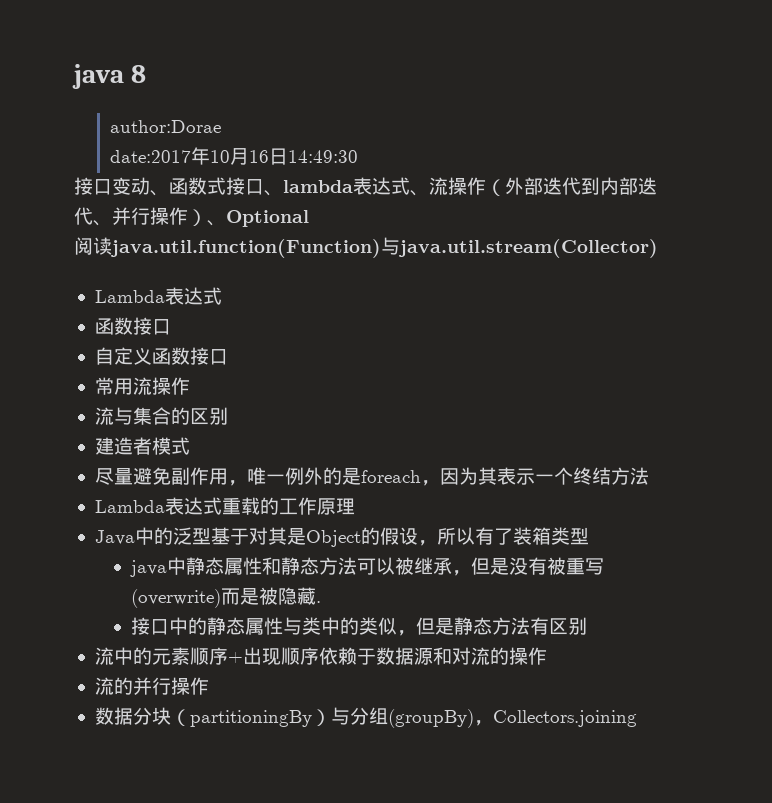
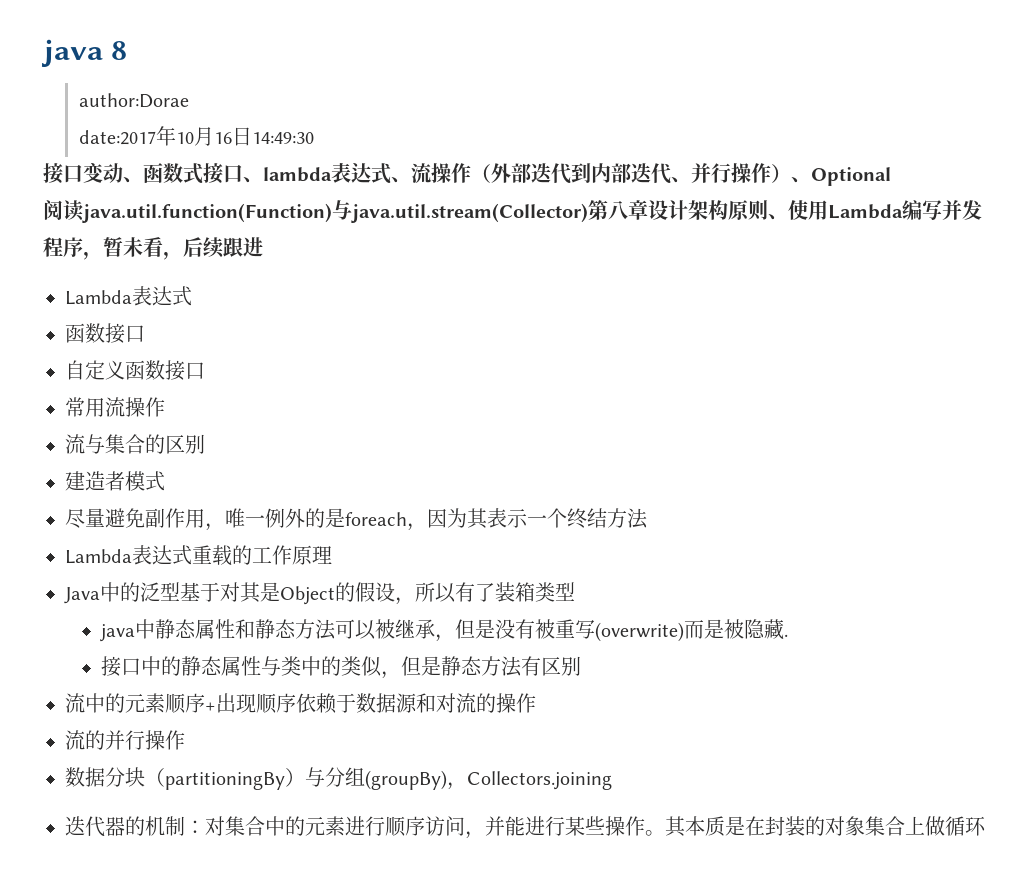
- 阅读java.util.function(Function)与java.util.stream(Collector)
+ 阅读java.util.function(Function)与java.util.stream(Collector)第八章设计架构原则、使用Lambda编写并发程序，暂未看，后续跟进
+ 迭代器的机制：对集合中的元素进行顺序访问，并能进行某些操作。其本质是在封装的对象集合上做循环

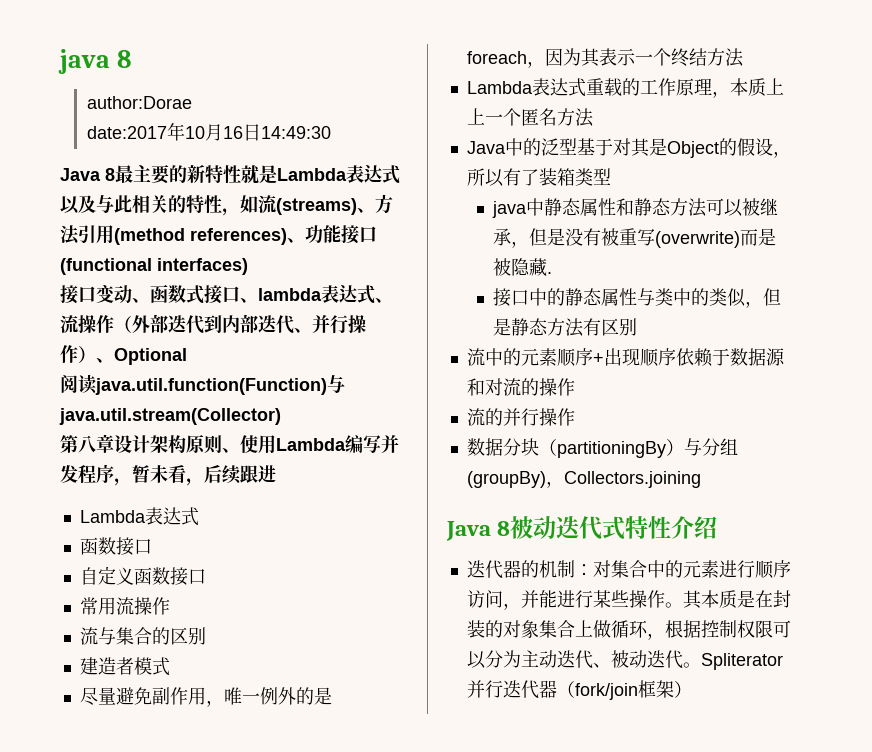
+ Java 8最主要的新特性就是Lambda表达式以及与此相关的特性，如流(streams)、方法引用(method references)、功能接口(functional interfaces)
- 阅读java.util.function(Function)与java.util.stream(Collector)第八章设计架构原则、使用Lambda编写并发程序，暂未看，后续跟进
+ 阅读java.util.function(Function)与java.util.stream(Collector)
+ 第八章设计架构原则、使用Lambda编写并发程序，暂未看，后续跟进
- Lambda表达式重载的工作原理
+ Lambda表达式重载的工作原理，本质上上一个匿名方法
+ Java 8被动迭代式特性介绍
- 其本质是在封装的对象集合上做循环
+ 其本质是在封装的对象集合上做循环，根据控制权限可以分为主动迭代、被动迭代。Spliterator并行迭代器（fork/join框架）

